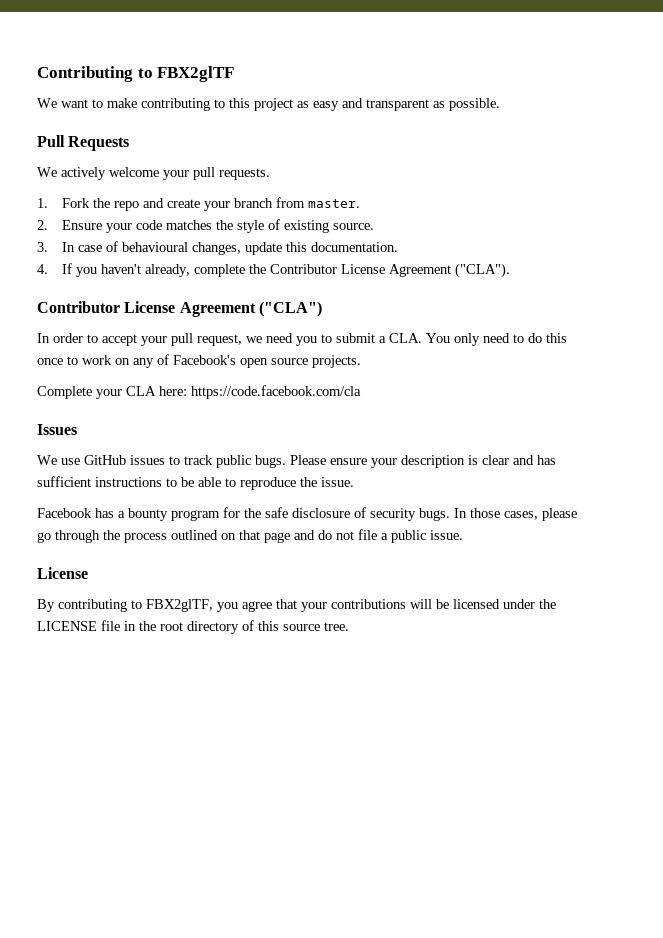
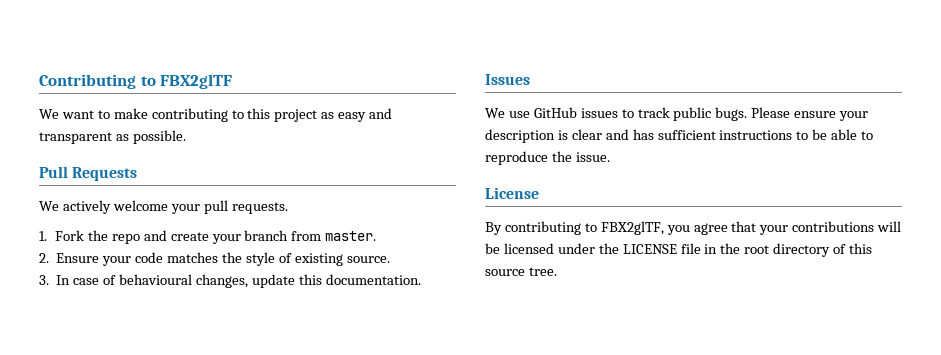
- 4. If you haven't already, complete the Contributor License Agreement ("CLA").
- Contributor License Agreement ("CLA")
- In order to accept your pull request, we need you to submit a CLA. You only need to do this once to work on any of Facebook's open source projects.
- Complete your CLA here: https://code.facebook.com/cla
- Facebook has a bounty program for the safe disclosure of security bugs. In those cases, please go through the process outlined on that page and do not file a public issue.

